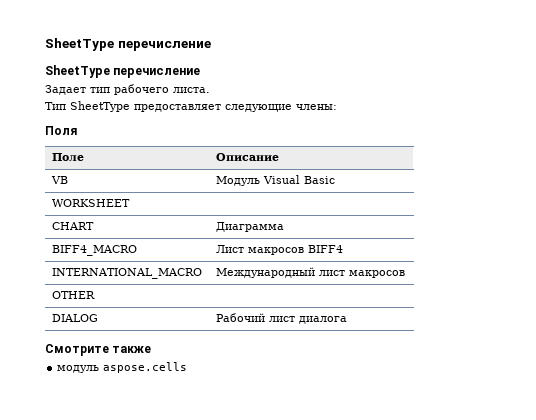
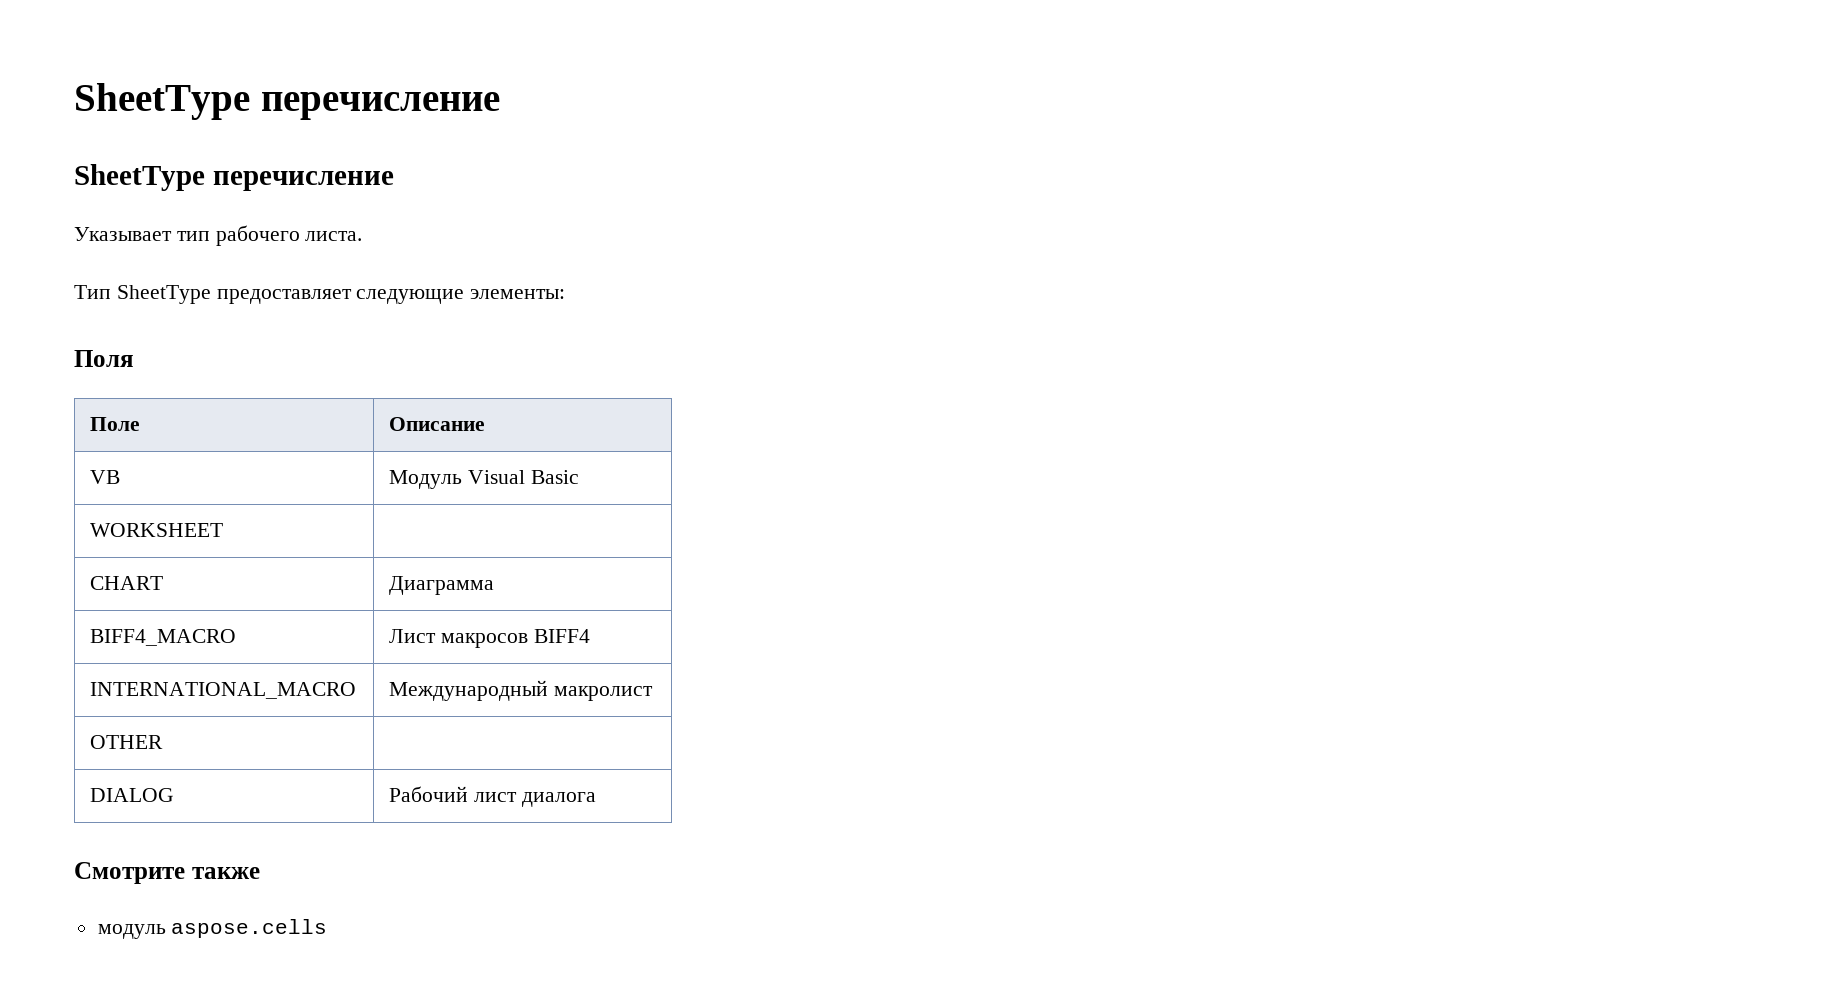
- Задает тип рабочего листа.
+ Указывает тип рабочего листа.
- Тип SheetType предоставляет следующие члены:
+ Тип SheetType предоставляет следующие элементы:
- INTERNATIONAL_MACRO | Международный лист макросов
+ INTERNATIONAL_MACRO | Международный макролист

